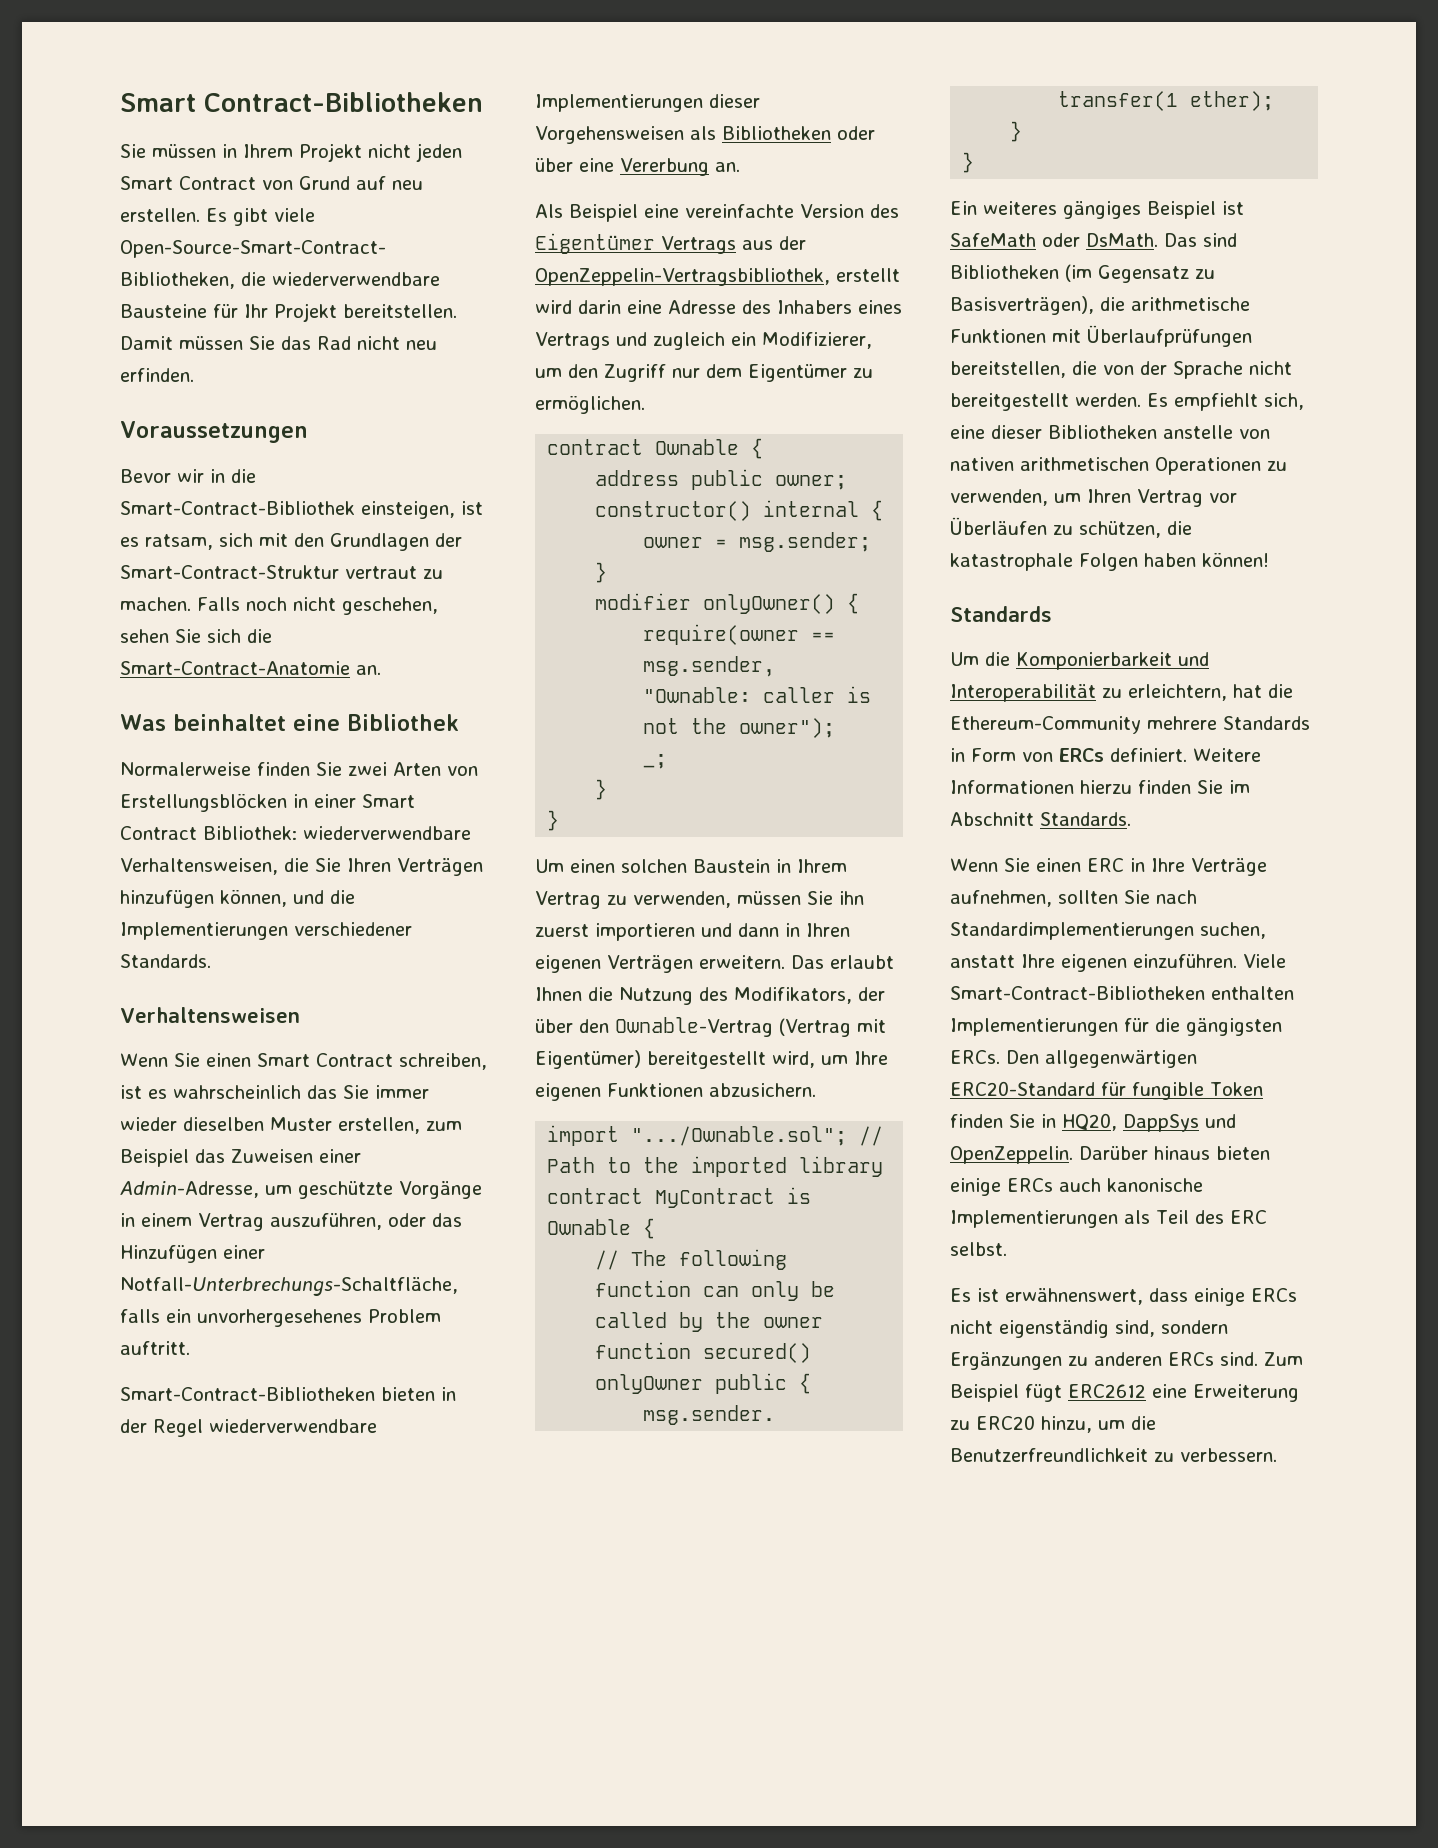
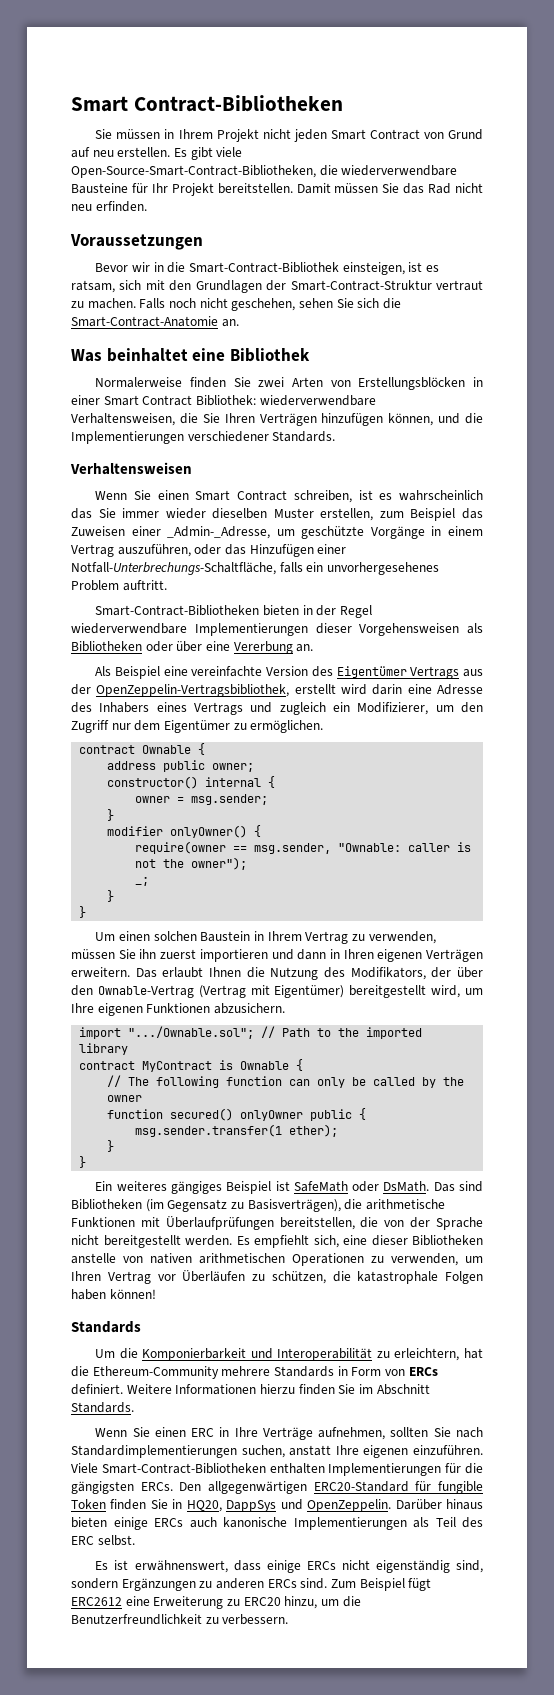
- Wenn Sie einen Smart Contract schreiben, ist es wahrscheinlich das Sie immer wieder dieselben Muster erstellen, zum Beispiel das Zuweisen einer Admin-Adresse, um geschützte Vorgänge in einem Vertrag auszuführen, oder das Hinzufügen einer Notfall-Unterbrechungs-Schaltfläche, falls ein unvorhergesehenes Problem auftritt.
+ Wenn Sie einen Smart Contract schreiben, ist es wahrscheinlich das Sie immer wieder dieselben Muster erstellen, zum Beispiel das Zuweisen einer _Admin-_Adresse, um geschützte Vorgänge in einem Vertrag auszuführen, oder das Hinzufügen einer Notfall-Unterbrechungs-Schaltfläche, falls ein unvorhergesehenes Problem auftritt.

